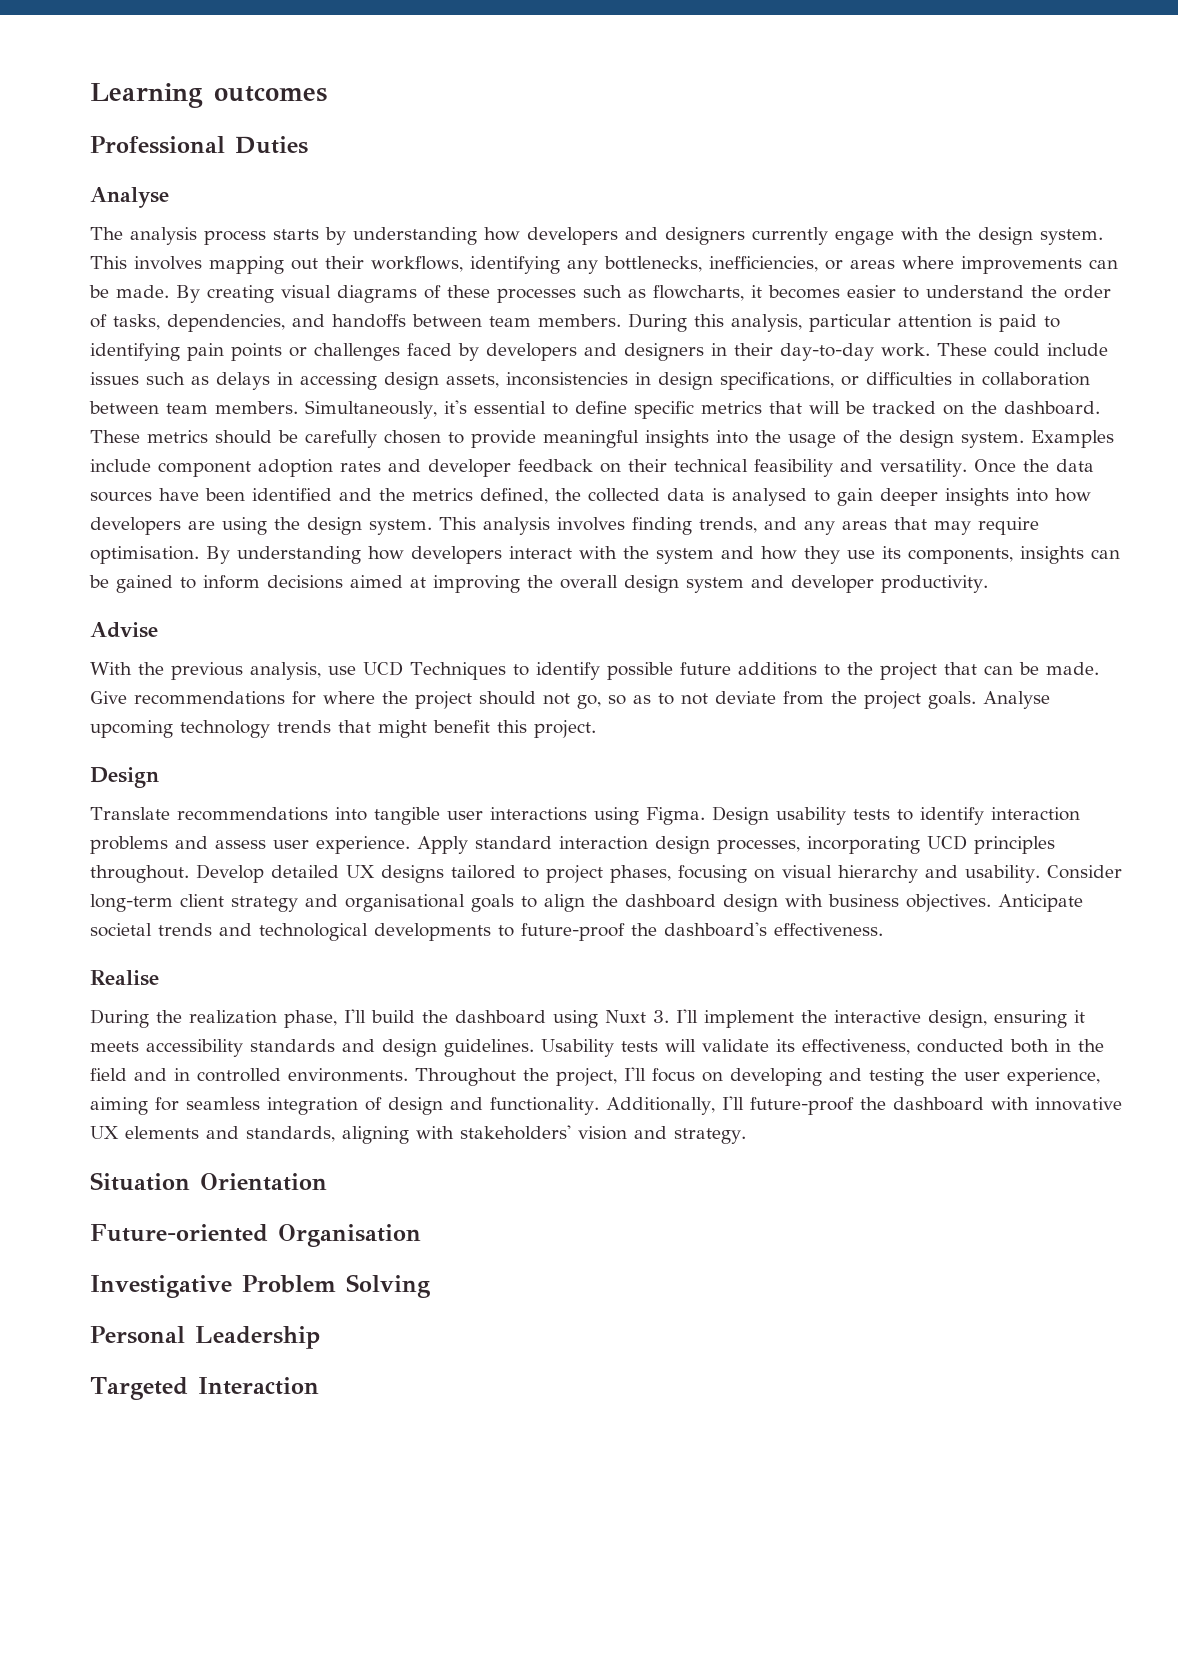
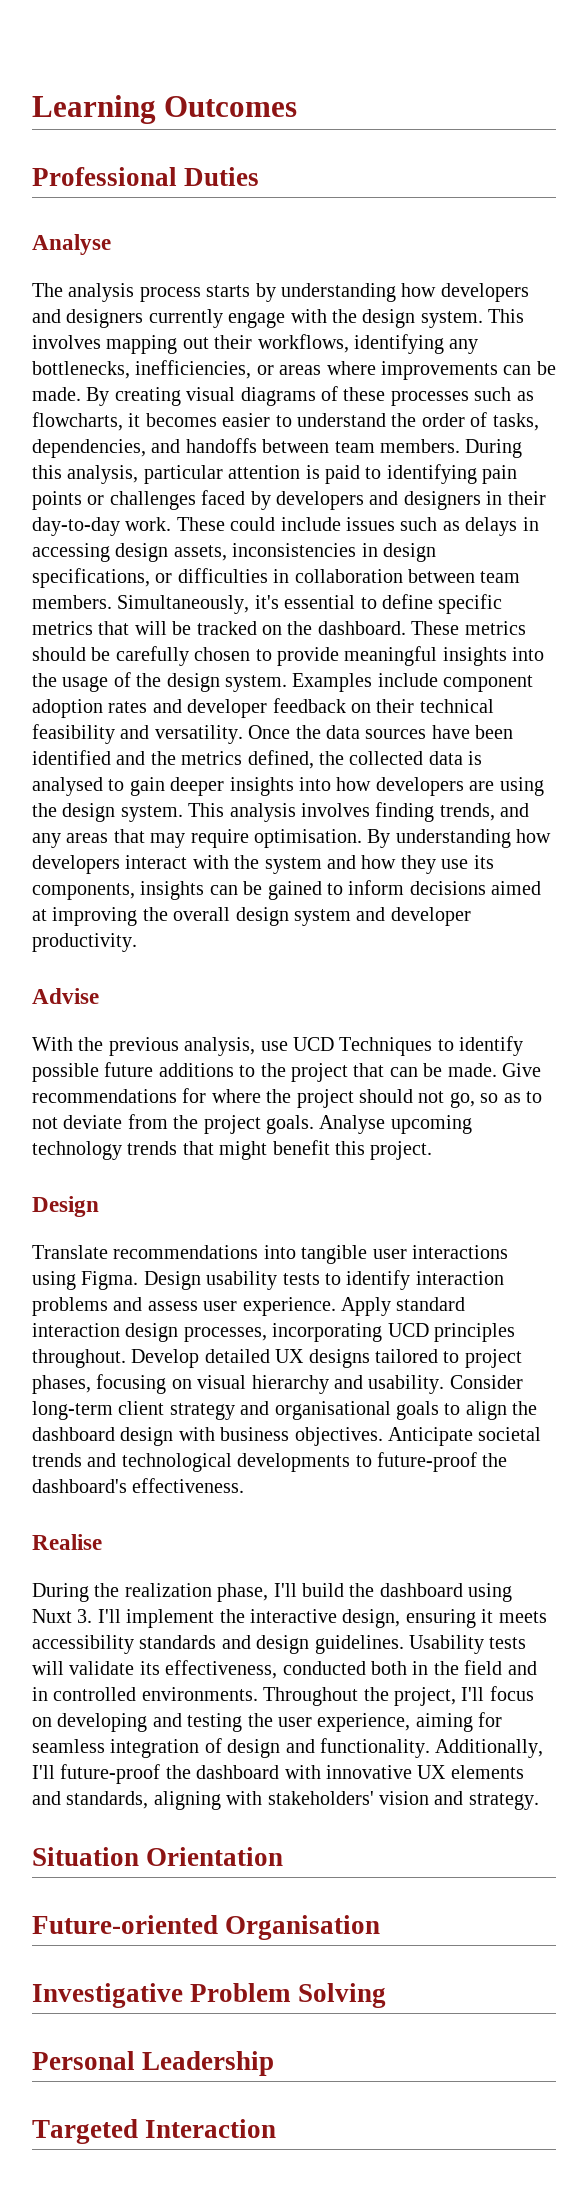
- Learning outcomes
+ Learning Outcomes

